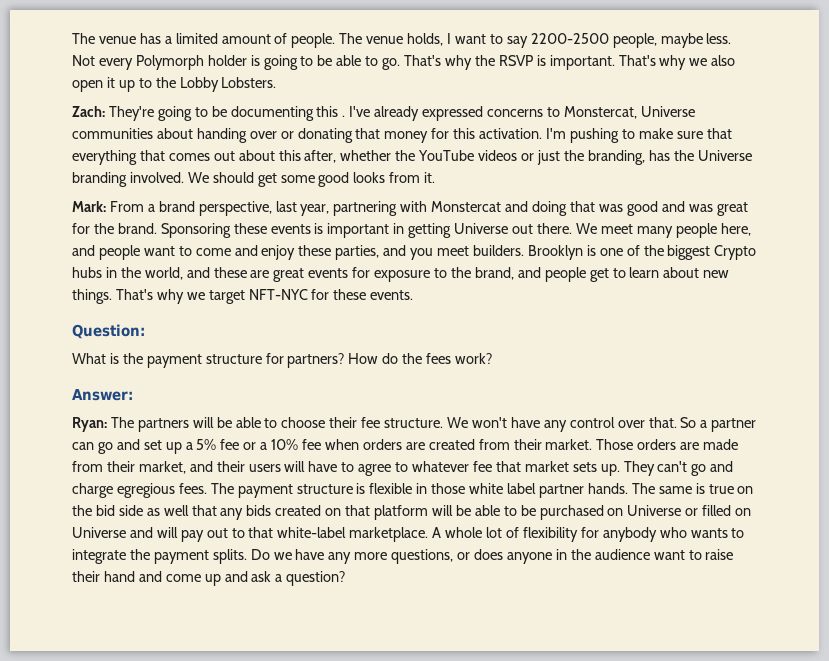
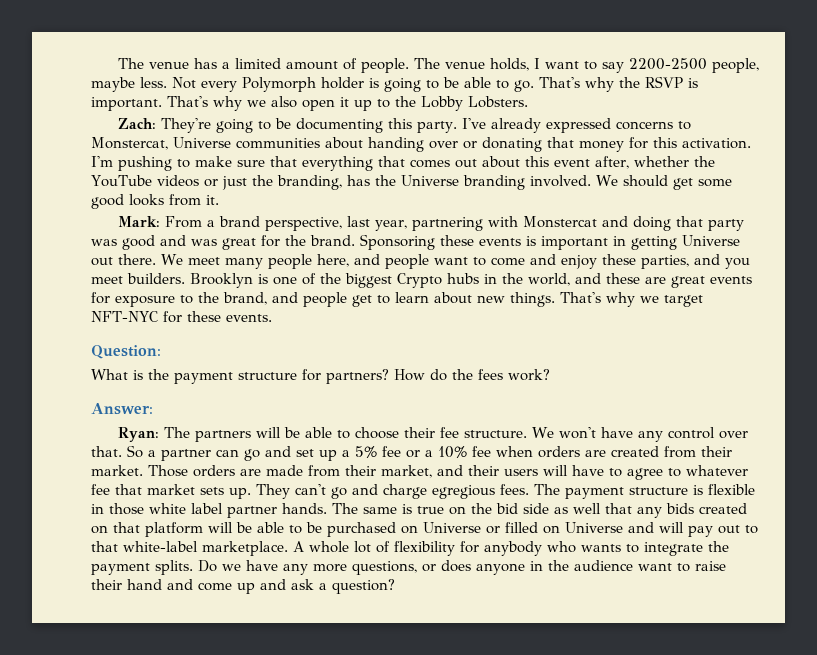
- Zach: They're going to be documenting this .
+ Zach: They're going to be documenting this party.
- I'm pushing to make sure that everything that comes out about this after, whether the YouTube videos or just the branding, has the Universe branding involved.
+ I'm pushing to make sure that everything that comes out about this event after, whether the YouTube videos or just the branding, has the Universe branding involved.
- Mark: From a brand perspective, last year, partnering with Monstercat and doing that was good and was great for the brand.
+ Mark: From a brand perspective, last year, partnering with Monstercat and doing that party was good and was great for the brand.

